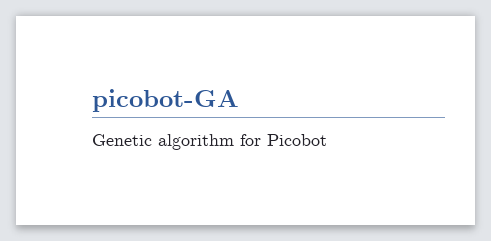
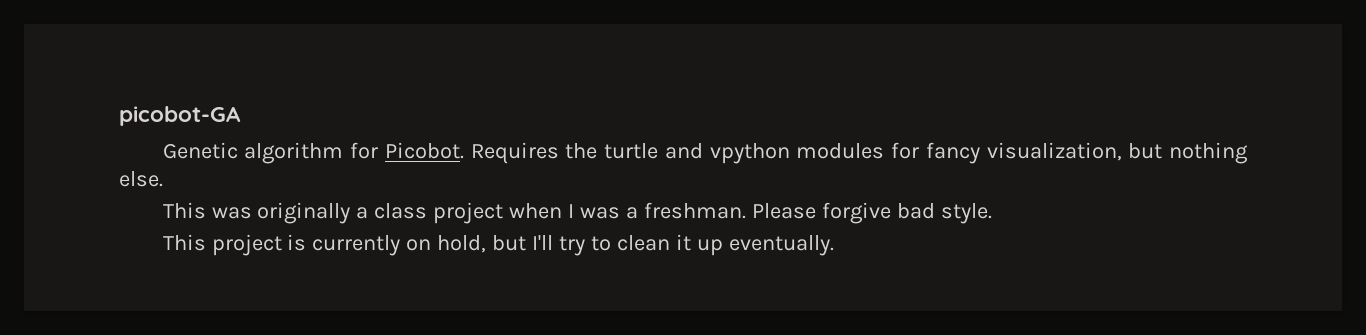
- Genetic algorithm for Picobot
+ Genetic algorithm for Picobot. Requires the turtle and vpython modules for fancy visualization, but nothing else.
+ This was originally a class project when I was a freshman. Please forgive bad style.
+ This project is currently on hold, but I'll try to clean it up eventually.

